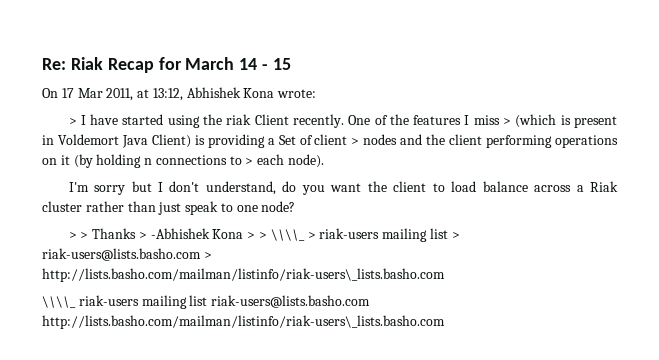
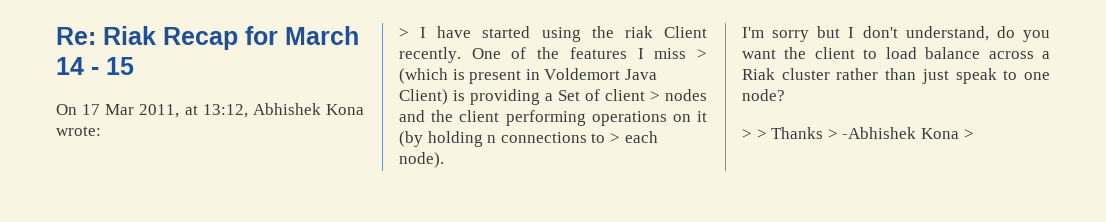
- > > Thanks > -Abhishek Kona > > \\\\_ > riak-users mailing list > riak-users@lists.basho.com > http://lists.basho.com/mailman/listinfo/riak-users\_lists.basho.com
- \\\\_ riak-users mailing list riak-users@lists.basho.com http://lists.basho.com/mailman/listinfo/riak-users\_lists.basho.com
+ > > Thanks > -Abhishek Kona >

